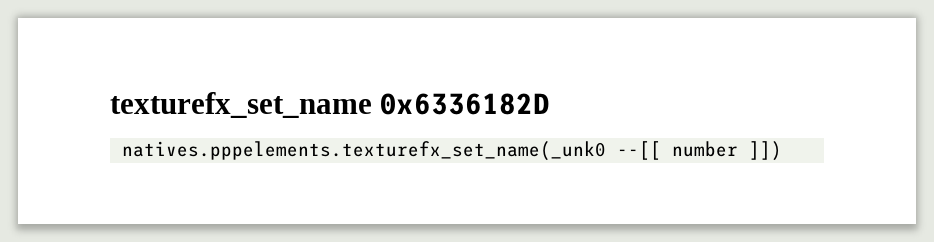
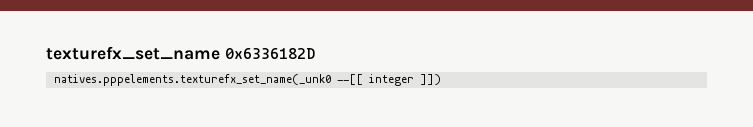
- natives.pppelements.texturefx_set_name(_unk0 --[[ number ]])
+ natives.pppelements.texturefx_set_name(_unk0 --[[ integer ]])

